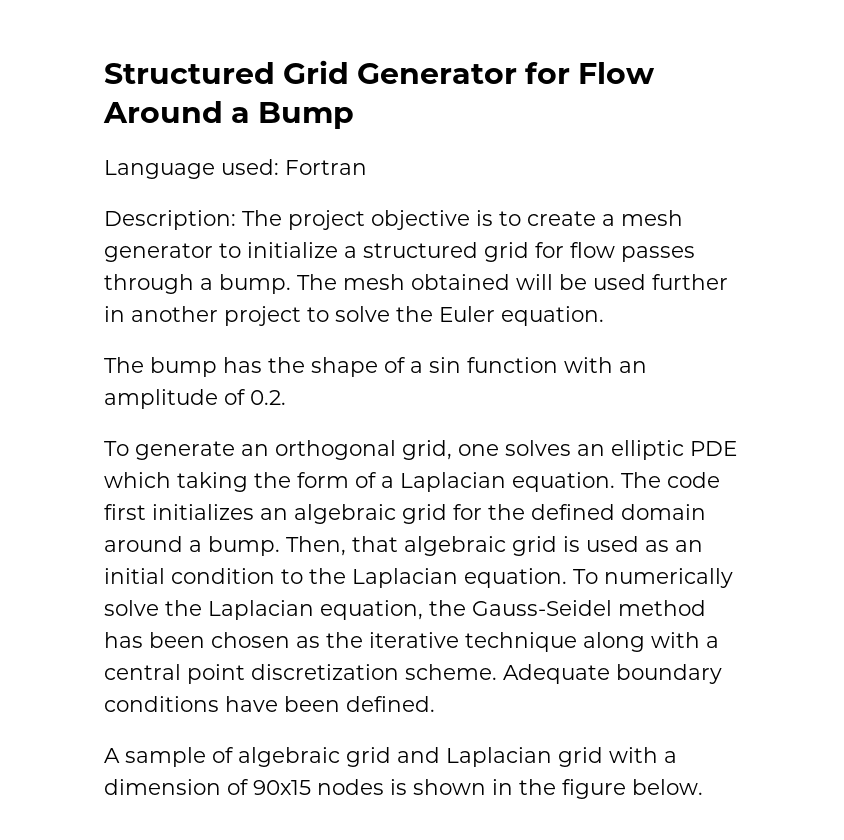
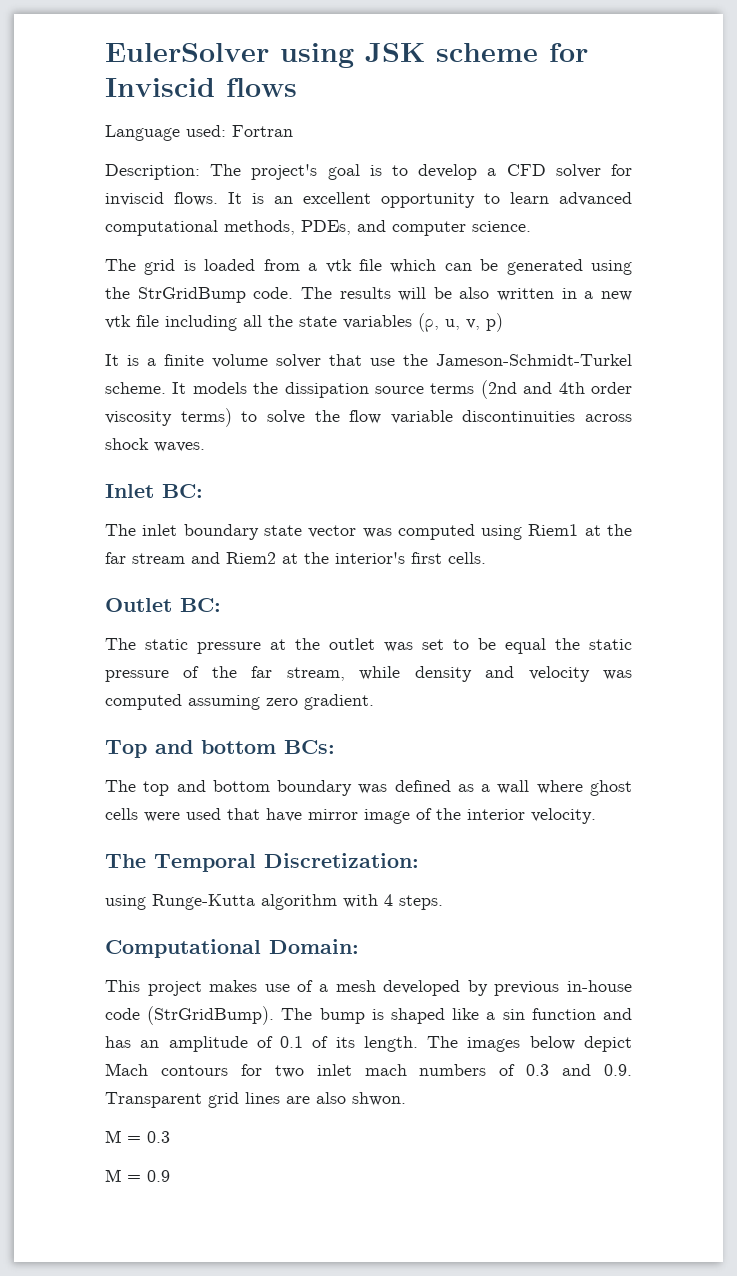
- Structured Grid Generator for Flow Around a Bump
+ EulerSolver using JSK scheme for Inviscid flows
- Description: The project objective is to create a mesh generator to initialize a structured grid for flow passes through a bump. The mesh obtained will be used further in another project to solve the Euler equation.
- The bump has the shape of a sin function with an amplitude of 0.2.
- To generate an orthogonal grid, one solves an elliptic PDE which taking the form of a Laplacian equation. The code first initializes an algebraic grid for the defined domain around a bump. Then, that algebraic grid is used as an initial condition to the Laplacian equation. To numerically solve the Laplacian equation, the Gauss-Seidel method has been chosen as the iterative technique along with a central point discretization scheme. Adequate boundary conditions have been defined.
- A sample of algebraic grid and Laplacian grid with a dimension of 90x15 nodes is shown in the figure below.
+ Description: The project's goal is to develop a CFD solver for inviscid flows. It is an excellent opportunity to learn advanced computational methods, PDEs, and computer science.
+ The grid is loaded from a vtk file which can be generated using the StrGridBump code. The results will be also written in a new vtk file including all the state variables (ρ, u, v, p)
+ It is a finite volume solver that use the Jameson-Schmidt-Turkel scheme. It models the dissipation source terms (2nd and 4th order viscosity terms) to solve the flow variable discontinuities across shock waves.
+ Inlet BC:
+ The inlet boundary state vector was computed using Riem1 at the far stream and Riem2 at the interior's first cells.
+ Outlet BC:
+ The static pressure at the outlet was set to be equal the static pressure of the far stream, while density and velocity was computed assuming zero gradient.
+ Top and bottom BCs:
+ The top and bottom boundary was defined as a wall where ghost cells were used that have mirror image of the interior velocity.
+ The Temporal Discretization:
+ using Runge-Kutta algorithm with 4 steps.
+ Computational Domain:
+ This project makes use of a mesh developed by previous in-house code (StrGridBump). The bump is shaped like a sin function and has an amplitude of 0.1 of its length. The images below depict Mach contours for two inlet mach numbers of 0.3 and 0.9. Transparent grid lines are also shwon.
+ M = 0.3
+ M = 0.9

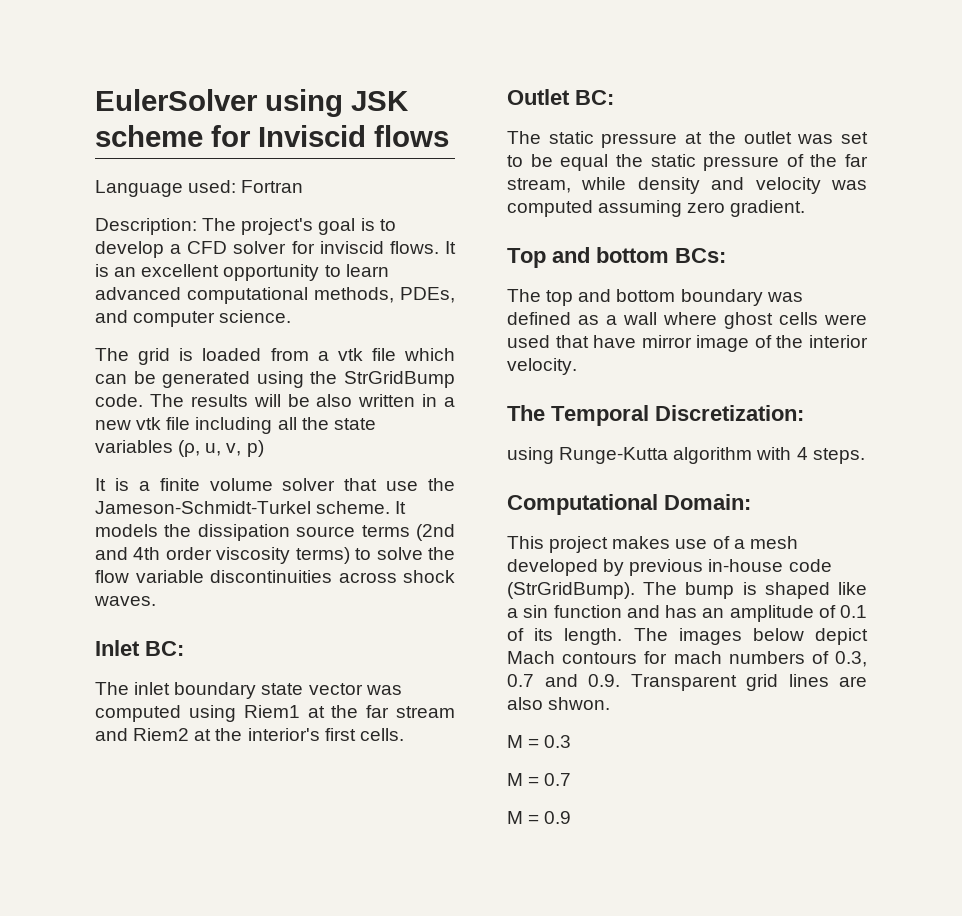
- The images below depict Mach contours for two inlet mach numbers of 0.3 and 0.9. Transparent grid lines are also shwon.
+ The images below depict Mach contours for mach numbers of 0.3, 0.7 and 0.9. Transparent grid lines are also shwon.
+ M = 0.7

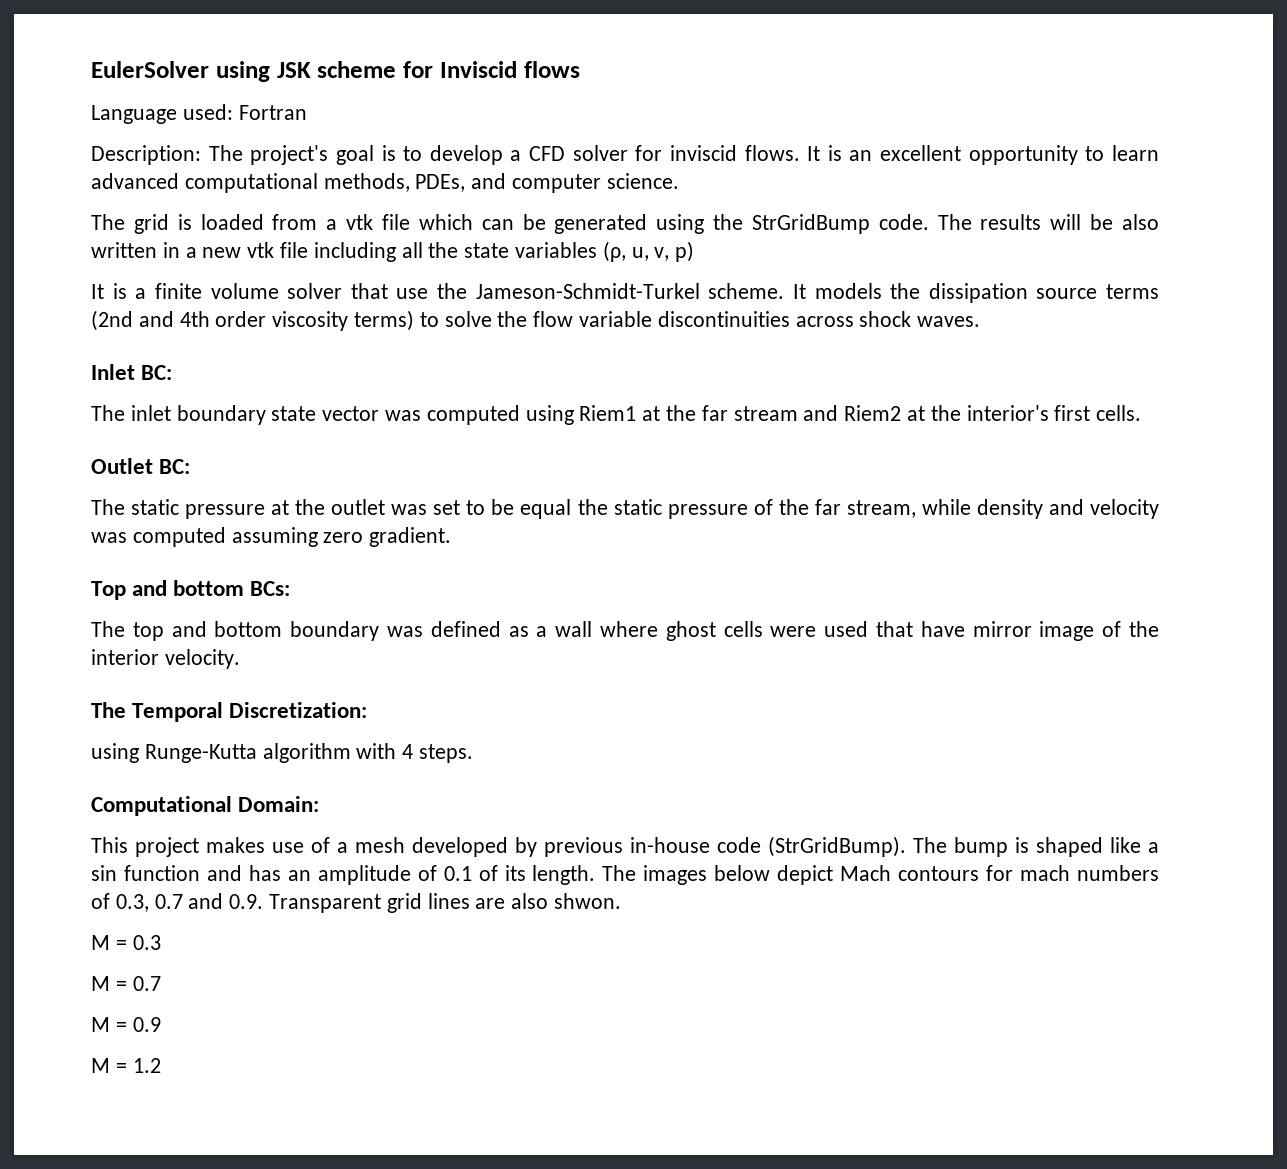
+ M = 1.2

